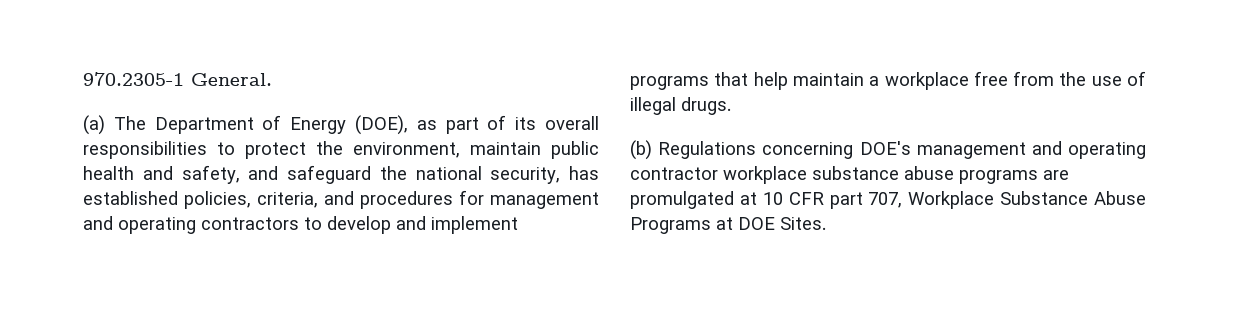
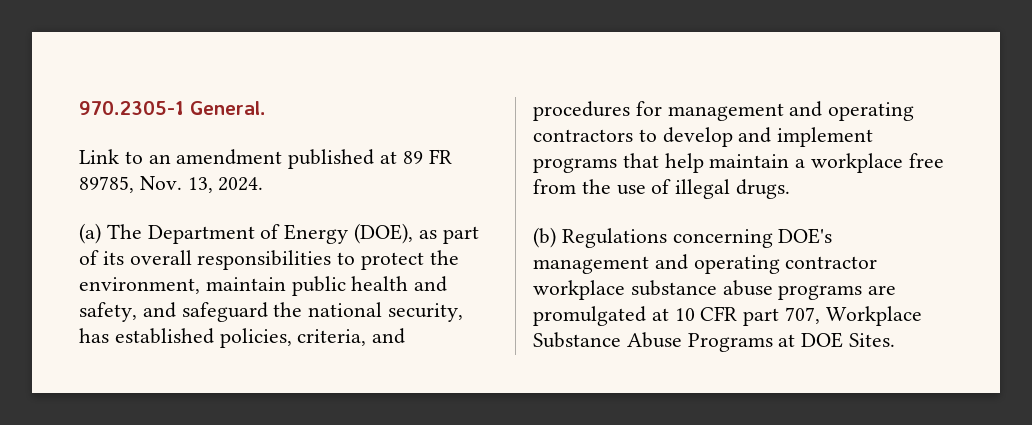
+ Link to an amendment published at 89 FR 89785, Nov. 13, 2024.

